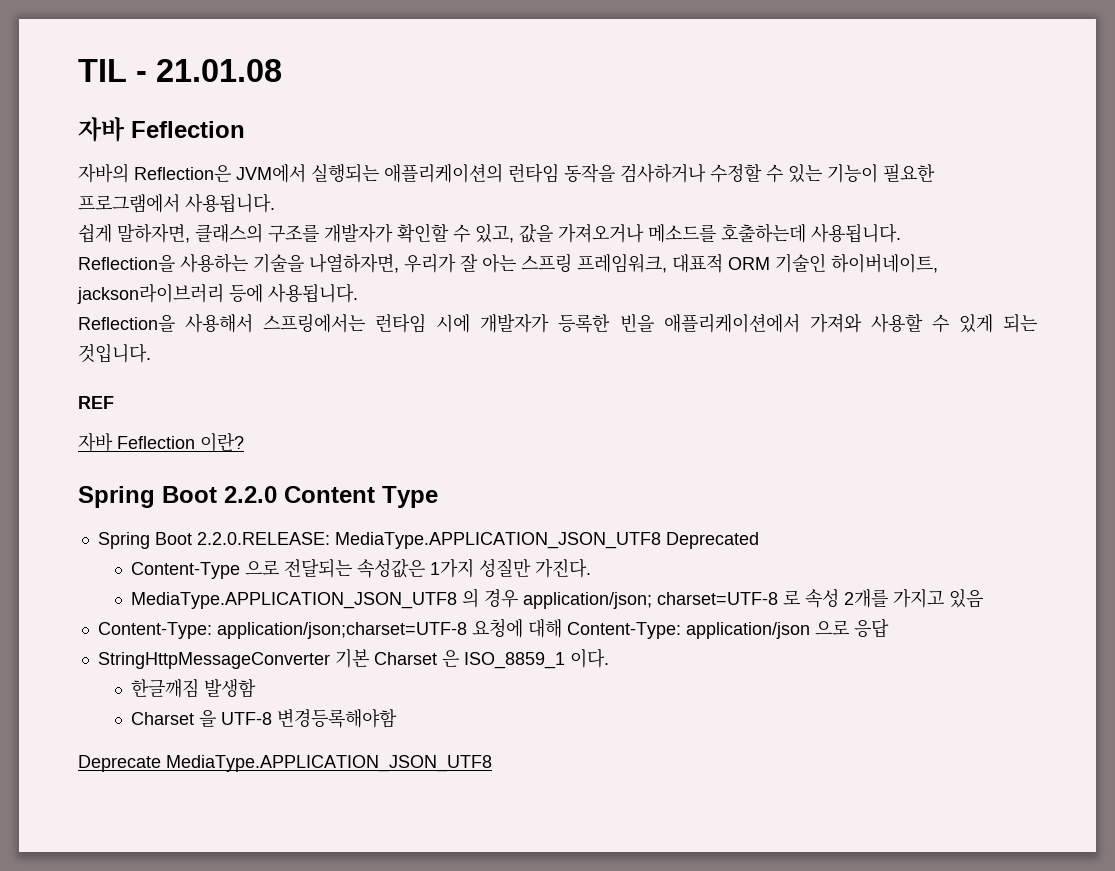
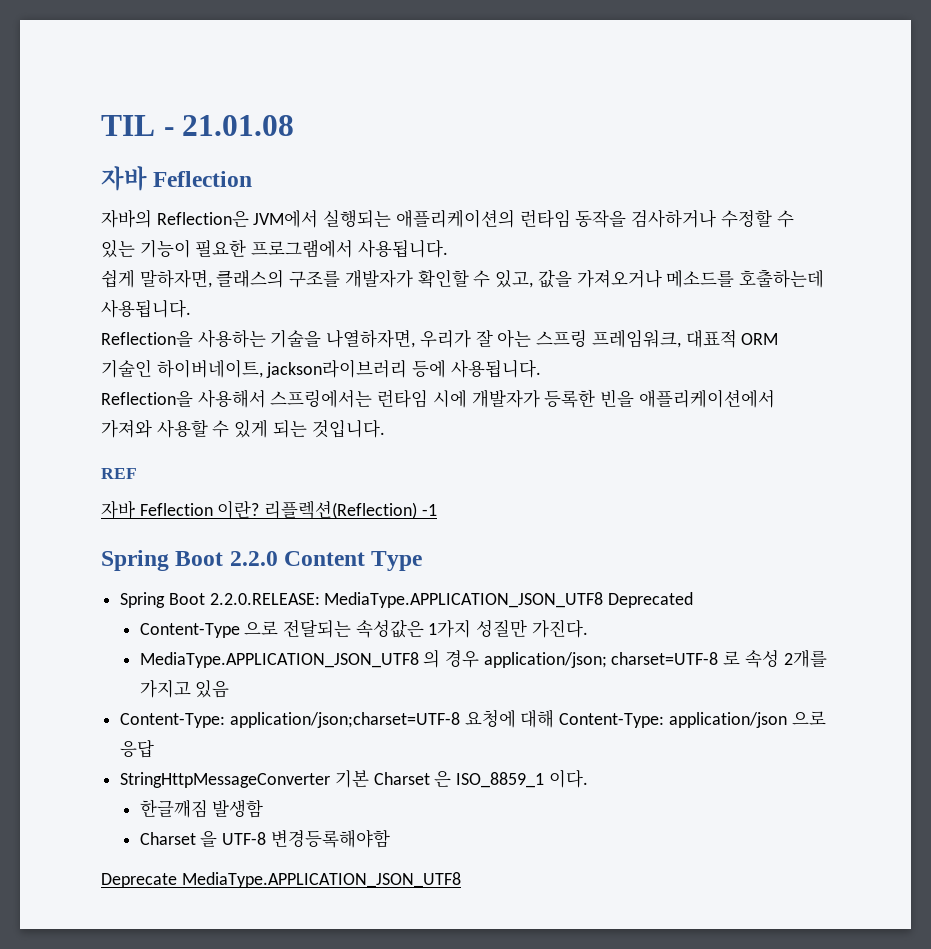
+ 리플렉션(Reflection) -1

